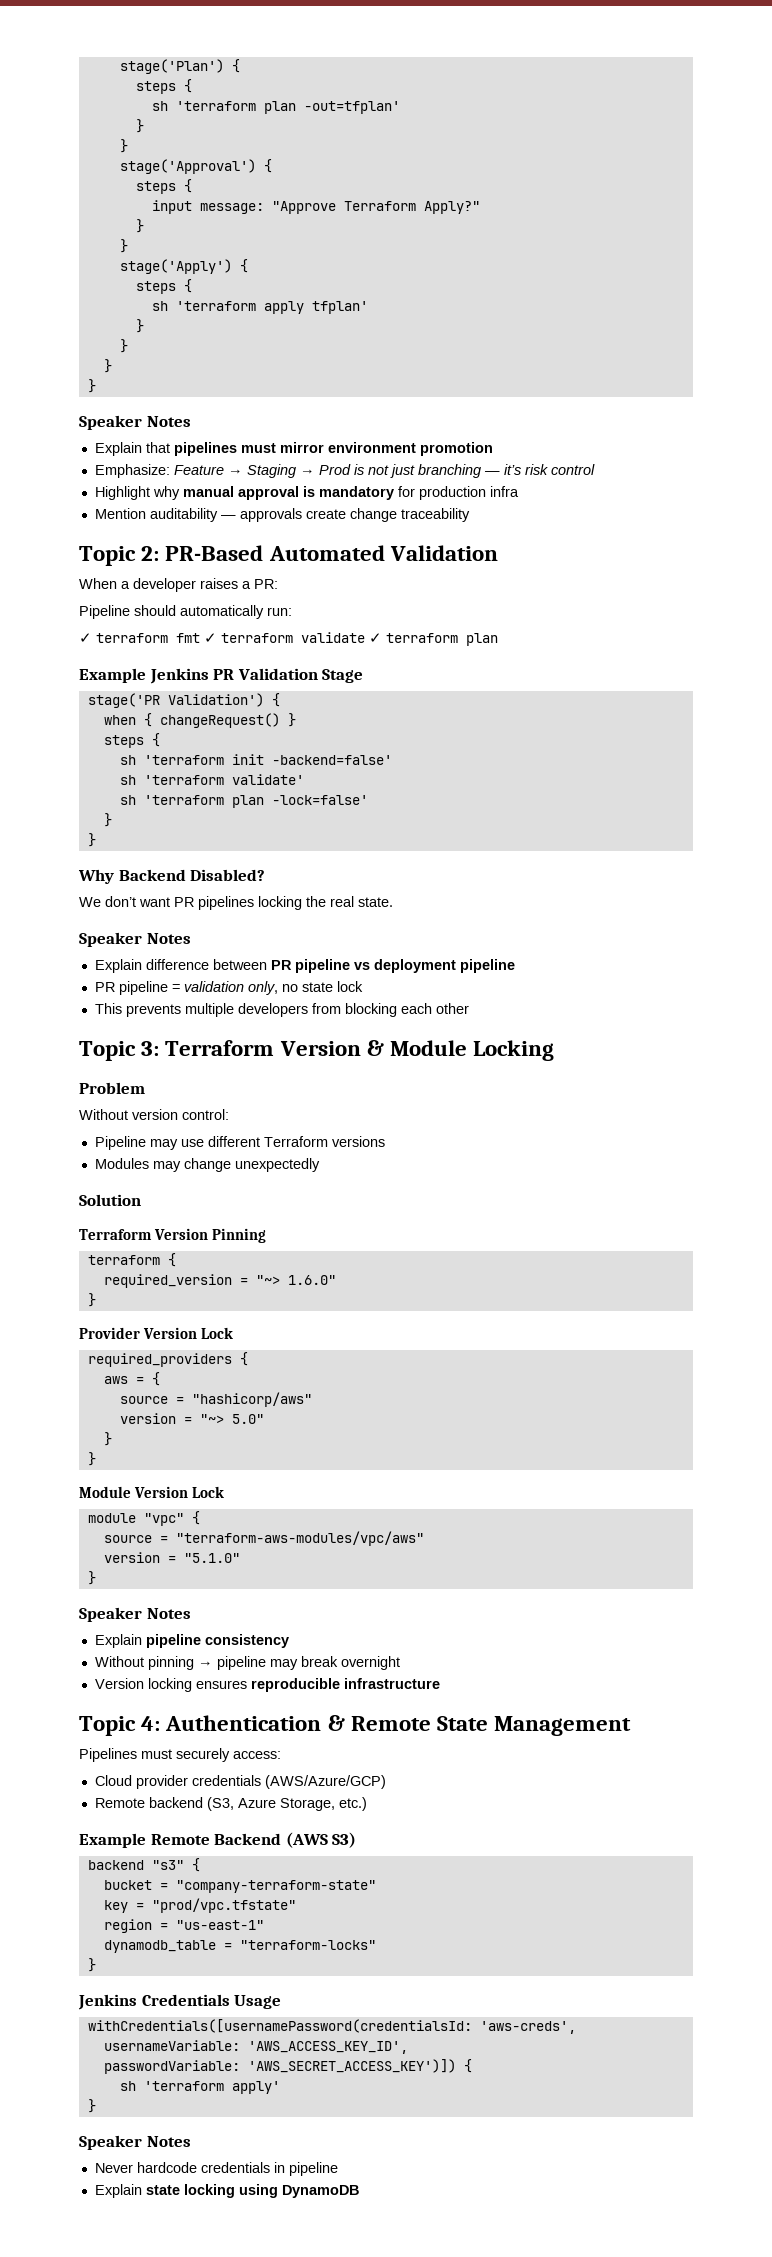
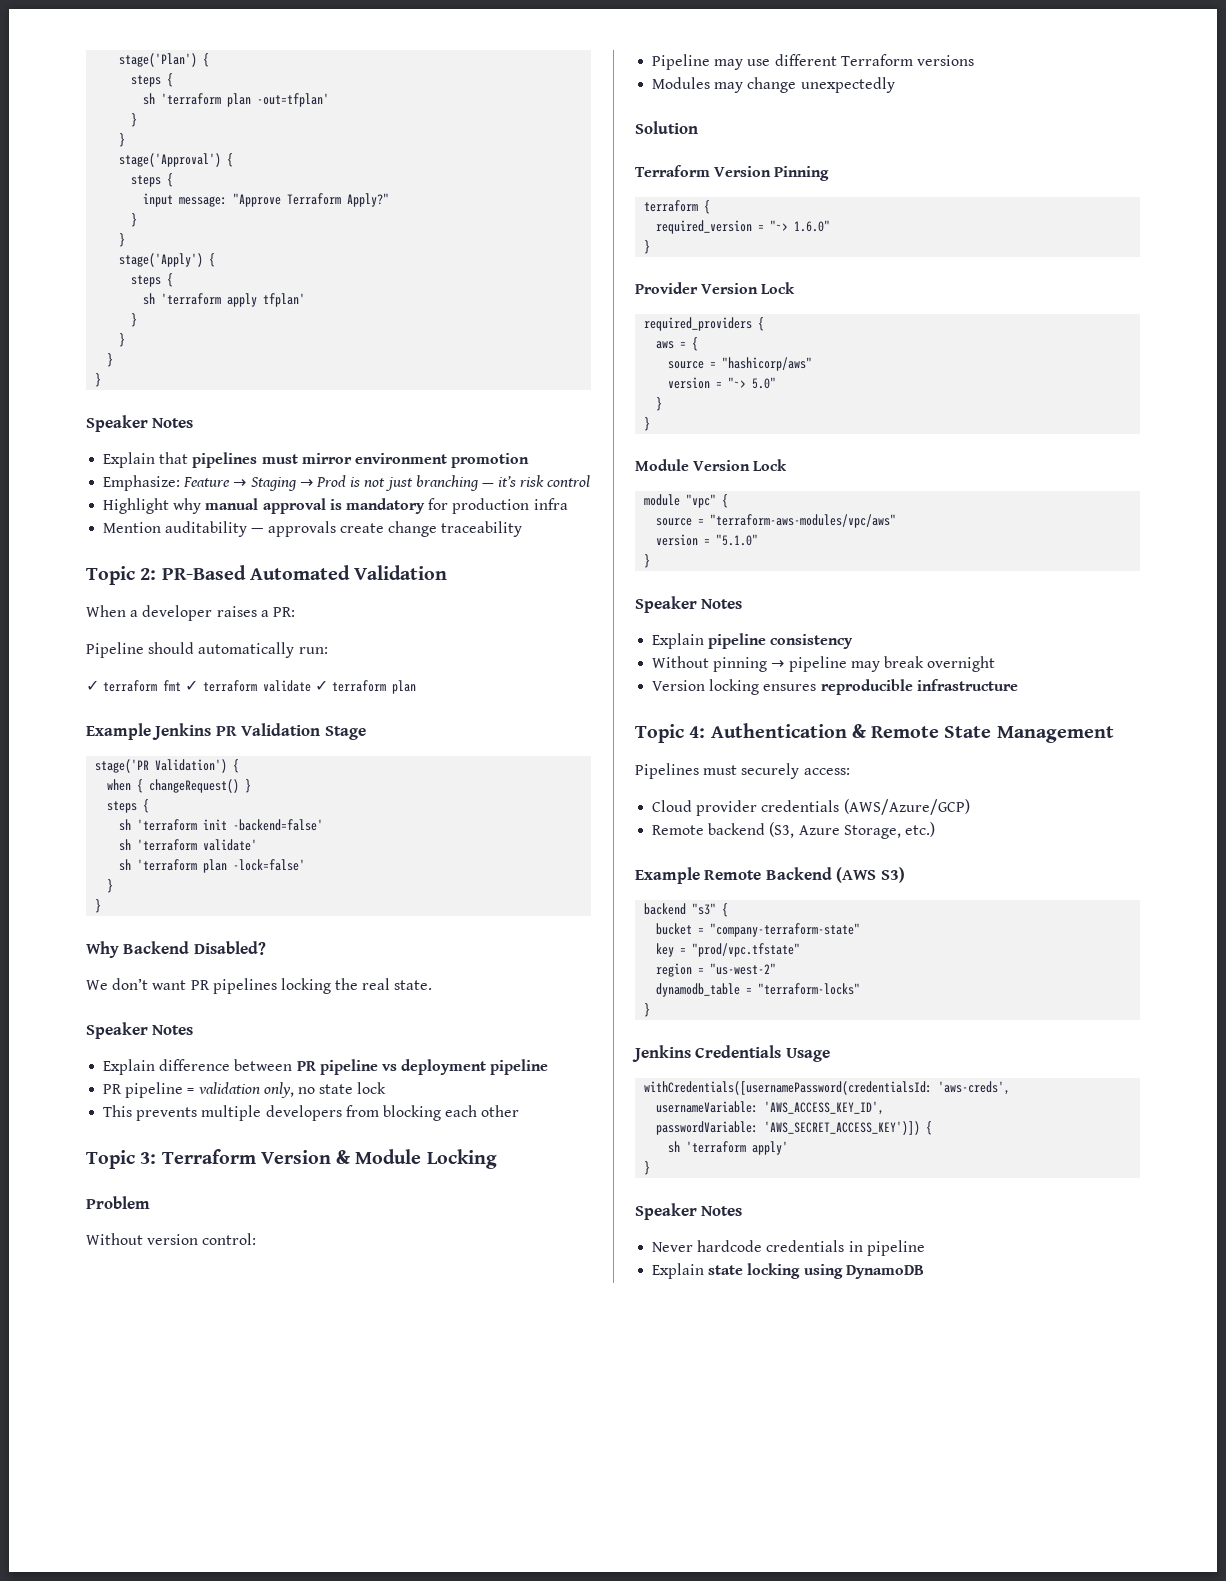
- region = "us-east-1"
+ region = "us-west-2"

